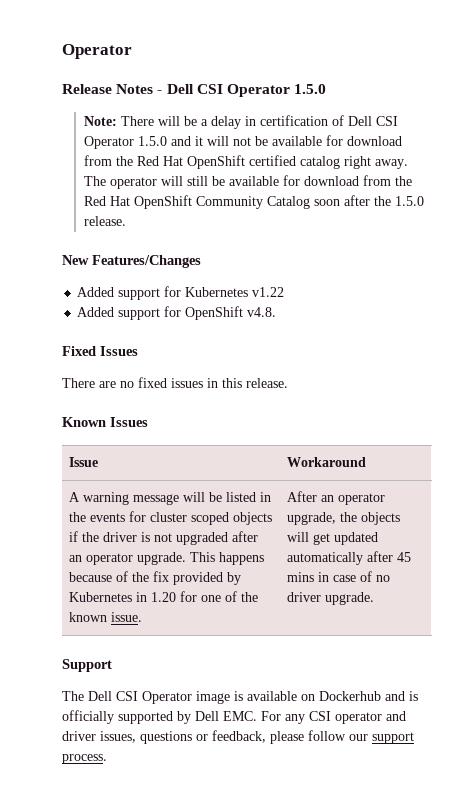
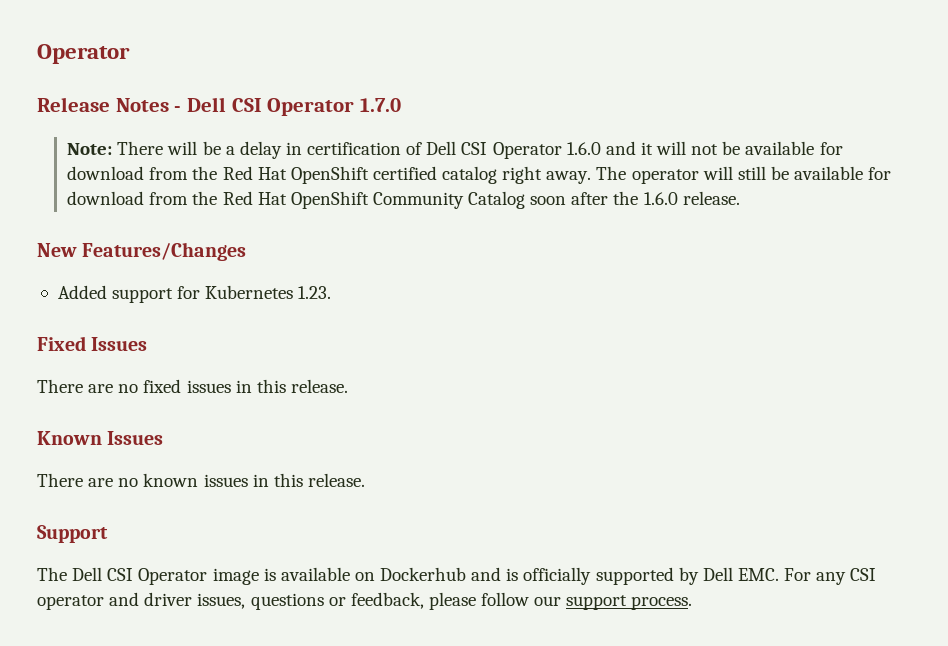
- Release Notes - Dell CSI Operator 1.5.0
+ Release Notes - Dell CSI Operator 1.7.0
- Note: There will be a delay in certification of Dell CSI Operator 1.5.0 and it will not be available for download from the Red Hat OpenShift certified catalog right away.
+ Note: There will be a delay in certification of Dell CSI Operator 1.6.0 and it will not be available for download from the Red Hat OpenShift certified catalog right away.
- The operator will still be available for download from the Red Hat OpenShift Community Catalog soon after the 1.5.0 release.
+ The operator will still be available for download from the Red Hat OpenShift Community Catalog soon after the 1.6.0 release.
- Added support for Kubernetes v1.22
- Added support for OpenShift v4.8.
+ Added support for Kubernetes 1.23.
- Issue | Workaround
- A warning message will be listed in the events for cluster scoped objects if the driver is not upgraded after an operator upgrade. This happens because of the fix provided by Kubernetes in 1.20 for one of the known issue. | After an operator upgrade, the objects will get updated automatically after 45 mins in case of no driver upgrade.
+ There are no known issues in this release.

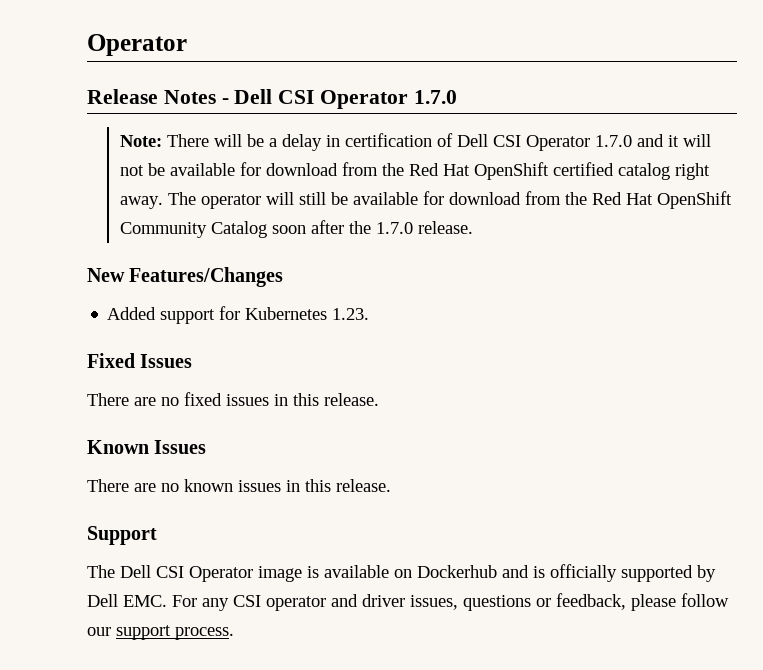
- Note: There will be a delay in certification of Dell CSI Operator 1.6.0 and it will not be available for download from the Red Hat OpenShift certified catalog right away.
+ Note: There will be a delay in certification of Dell CSI Operator 1.7.0 and it will not be available for download from the Red Hat OpenShift certified catalog right away.
- The operator will still be available for download from the Red Hat OpenShift Community Catalog soon after the 1.6.0 release.
+ The operator will still be available for download from the Red Hat OpenShift Community Catalog soon after the 1.7.0 release.

